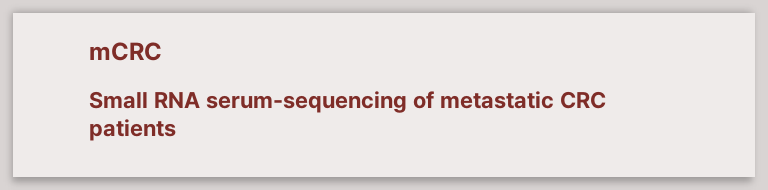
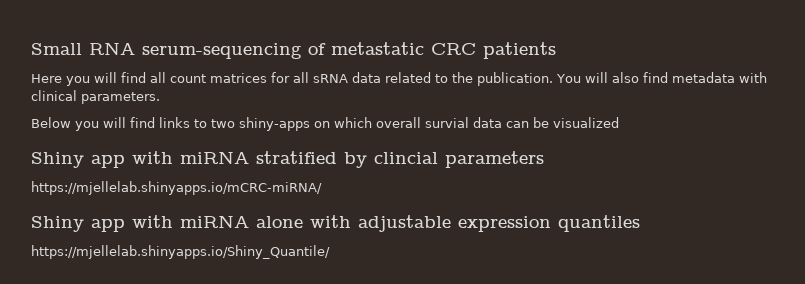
- mCRC
+ Here you will find all count matrices for all sRNA data related to the publication. You will also find metadata with clinical parameters.
+ Below you will find links to two shiny-apps on which overall survial data can be visualized
+ Shiny app with miRNA stratified by clincial parameters
+ https://mjellelab.shinyapps.io/mCRC-miRNA/
+ Shiny app with miRNA alone with adjustable expression quantiles
+ https://mjellelab.shinyapps.io/Shiny_Quantile/

